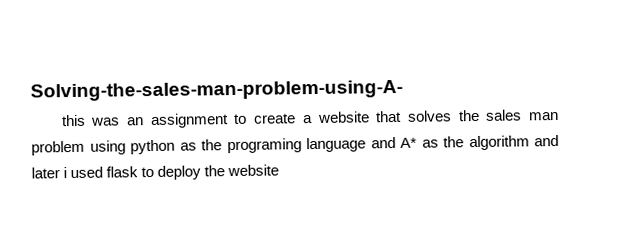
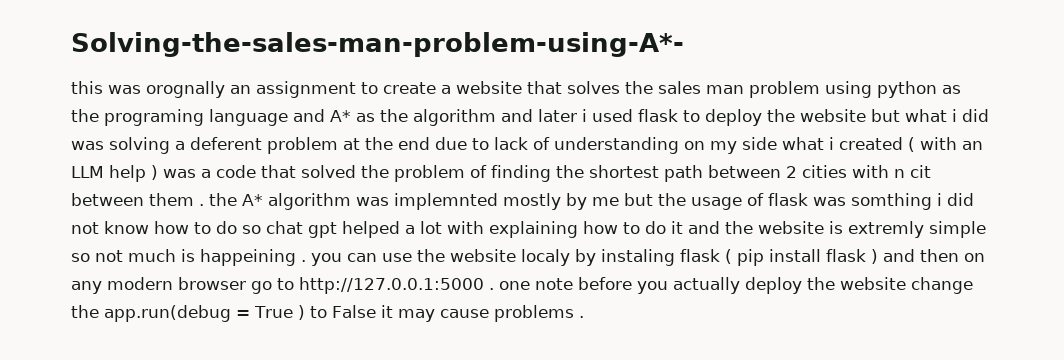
- Solving-the-sales-man-problem-using-A-
+ Solving-the-sales-man-problem-using-A*-
- this was an assignment to create a website that solves the sales man problem using python as the programing language and A* as the algorithm and later i used flask to deploy the website
+ this was orognally an assignment to create a website that solves the sales man problem using python as the programing language and A* as the algorithm and later i used flask to deploy the website but what i did was solving a deferent problem at the end due to lack of understanding on my side what i created ( with an LLM help ) was a code that solved the problem of finding the shortest path between 2 cities with n cit between them . the A* algorithm was implemnted mostly by me but the usage of flask was somthing i did not know how to do so chat gpt helped a lot with explaining how to do it and the website is extremly simple so not much is happeining . you can use the website localy by instaling flask ( pip install flask ) and then on any modern browser go to http://127.0.0.1:5000 . one note before you actually deploy the website change the app.run(debug = True ) to False it may cause problems .

